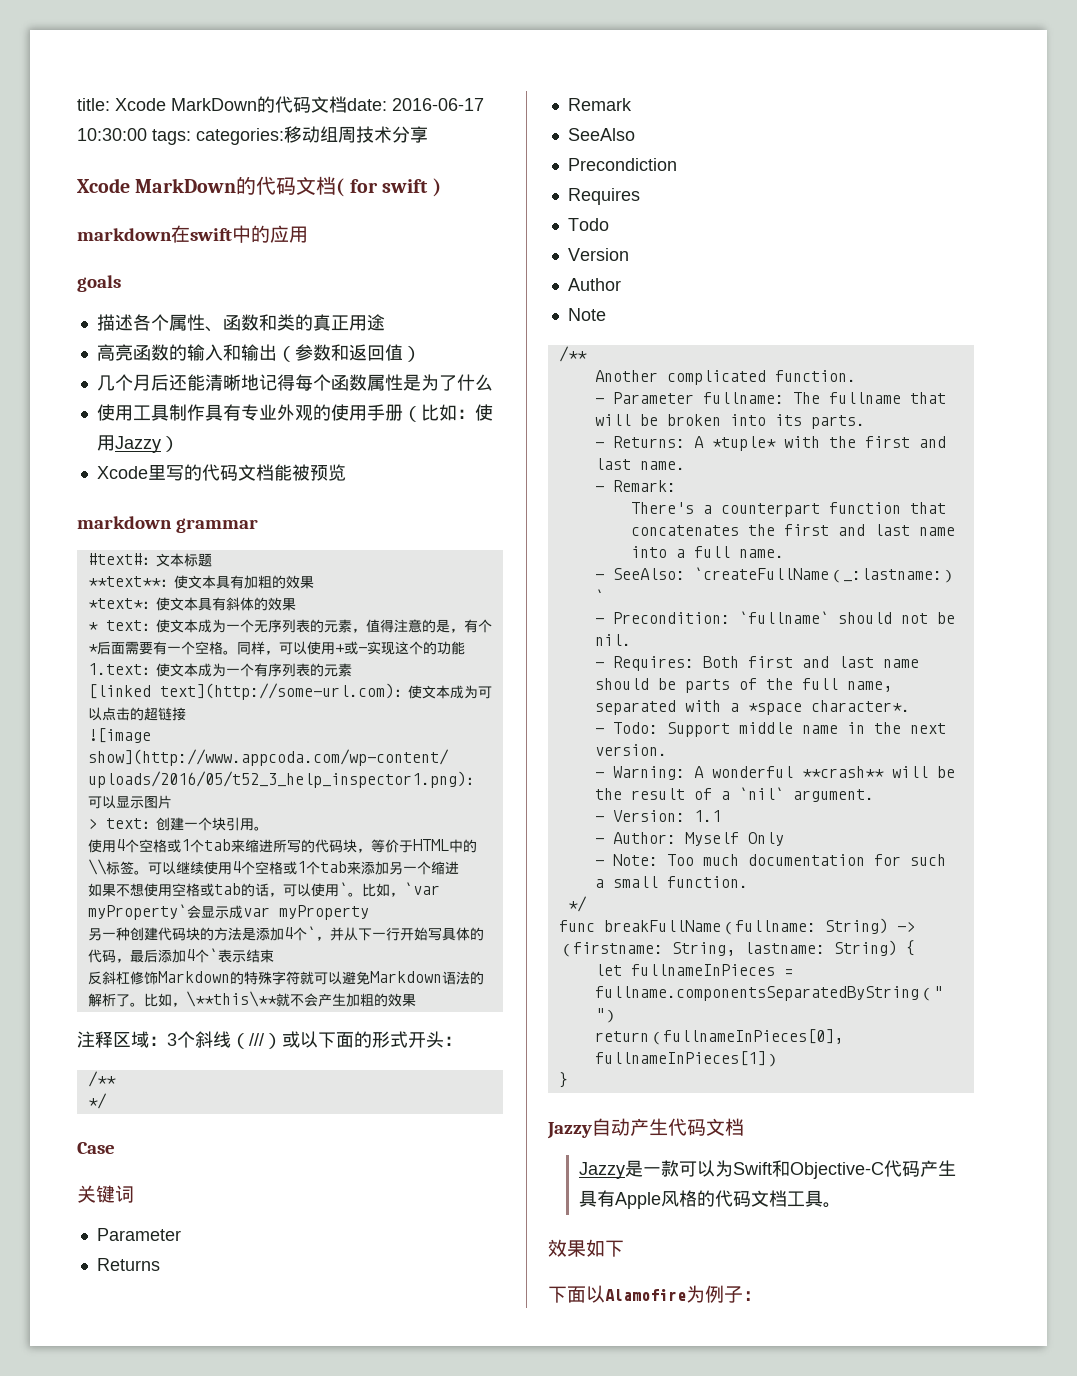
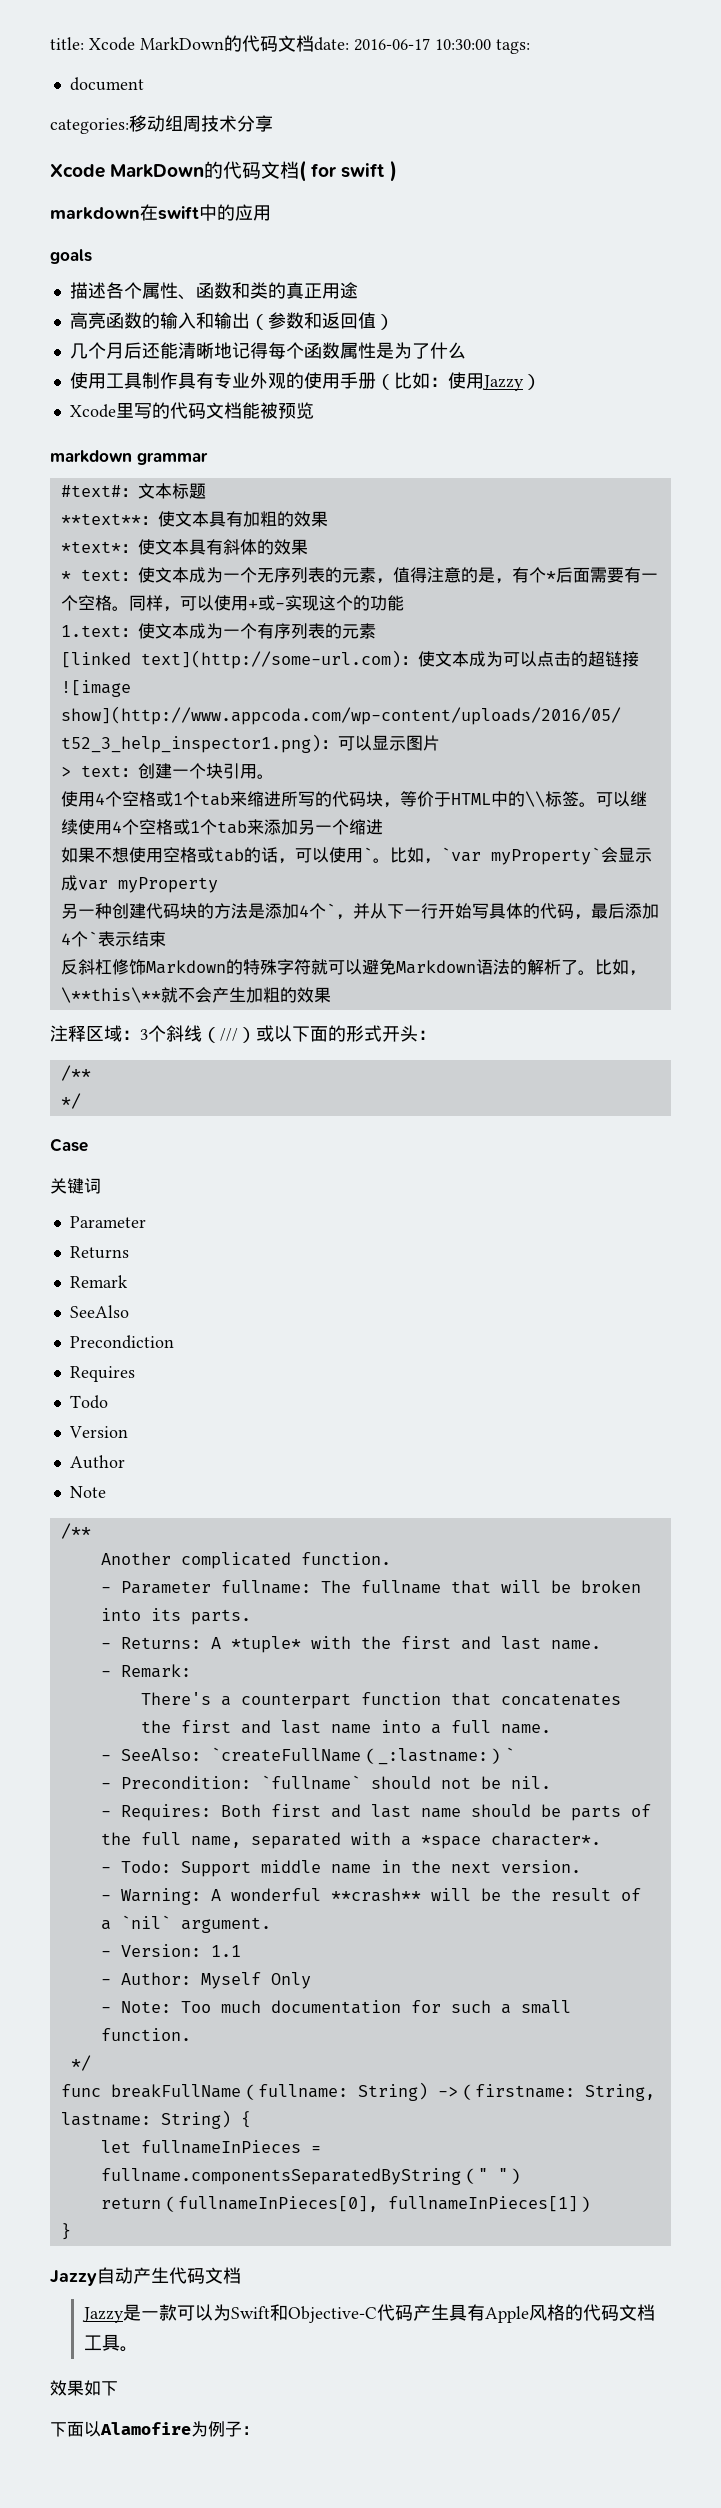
- title: Xcode MarkDown的代码文档date: 2016-06-17 10:30:00 tags: categories:移动组周技术分享
+ title: Xcode MarkDown的代码文档date: 2016-06-17 10:30:00 tags:
+ document
+ categories:移动组周技术分享

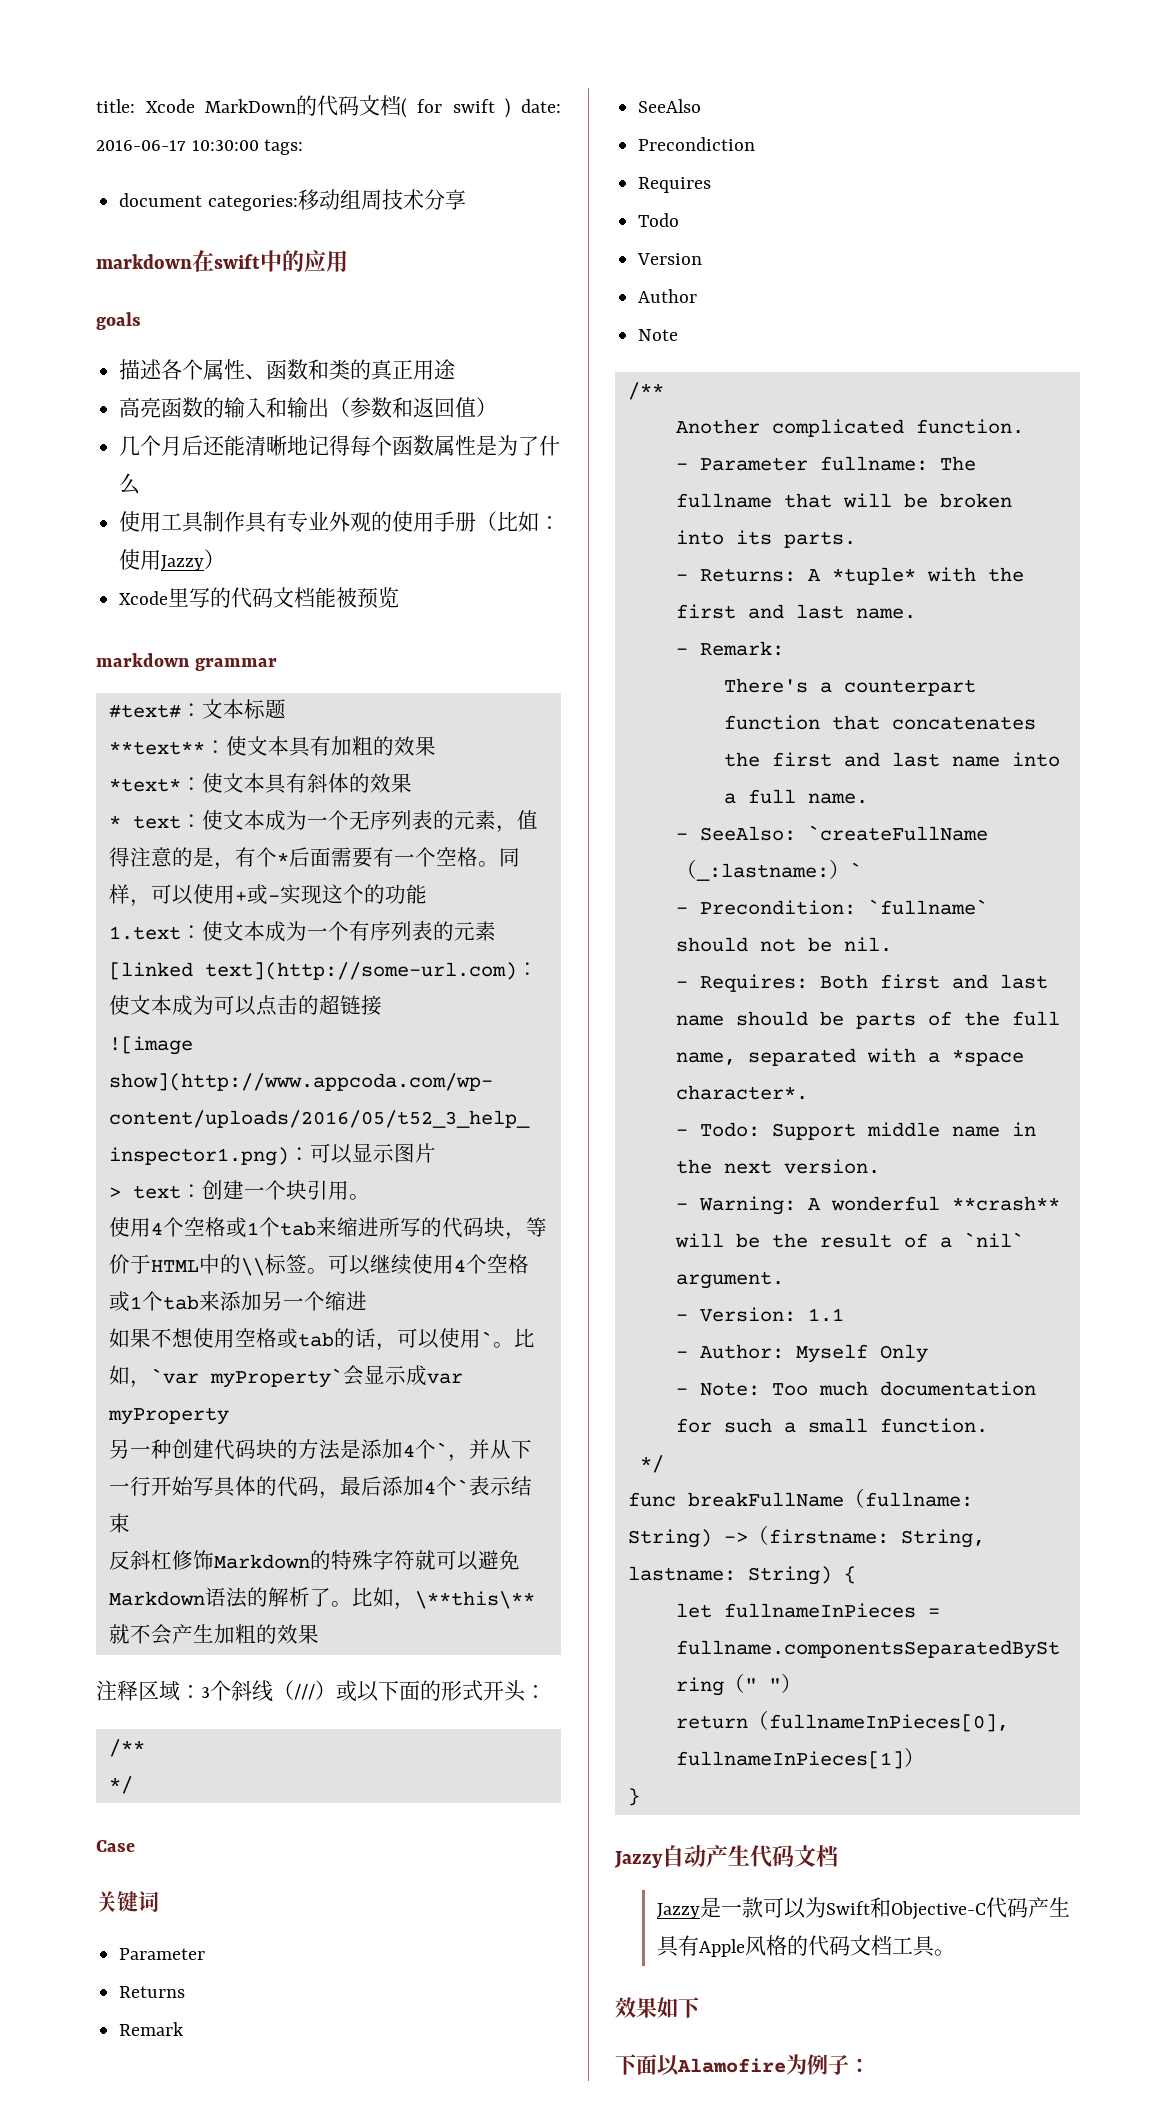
- title: Xcode MarkDown的代码文档date: 2016-06-17 10:30:00 tags:
- document
- categories:移动组周技术分享
- Xcode MarkDown的代码文档( for swift )
+ title: Xcode MarkDown的代码文档( for swift ) date: 2016-06-17 10:30:00 tags:
+ document categories:移动组周技术分享

